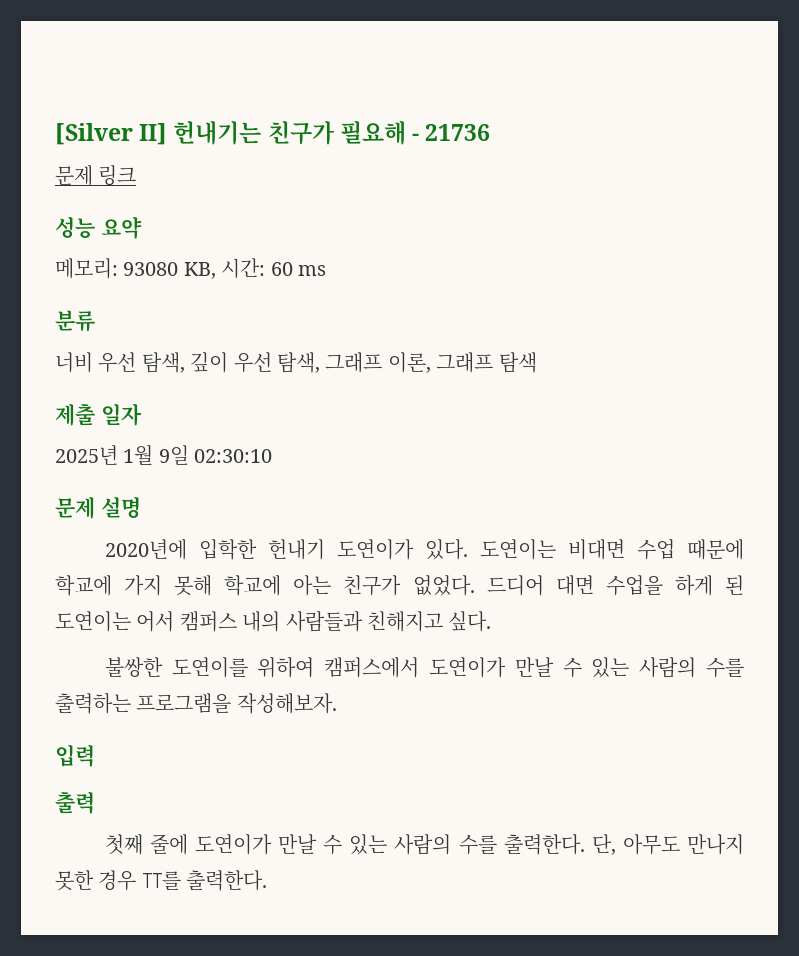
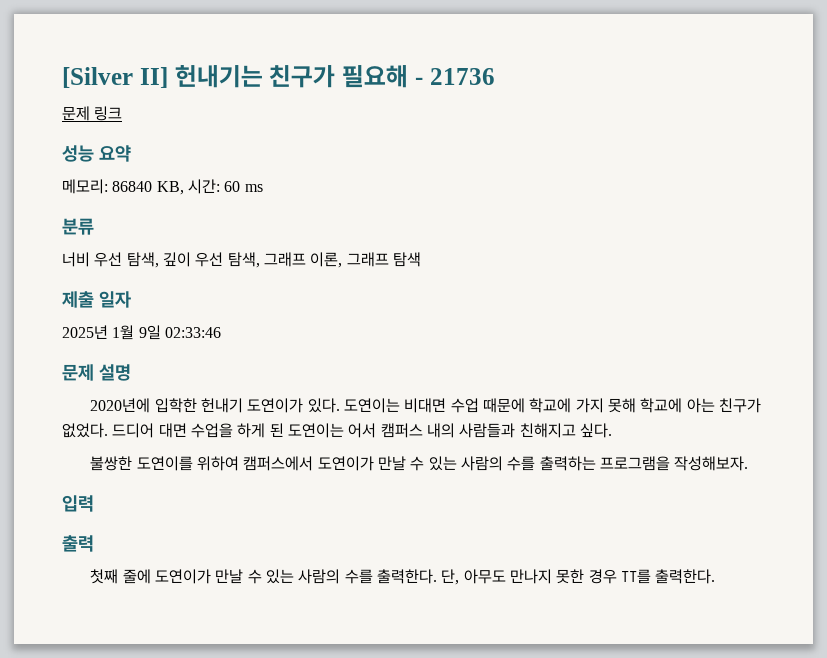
- 메모리: 93080 KB, 시간: 60 ms
+ 메모리: 86840 KB, 시간: 60 ms
- 2025년 1월 9일 02:30:10
+ 2025년 1월 9일 02:33:46

